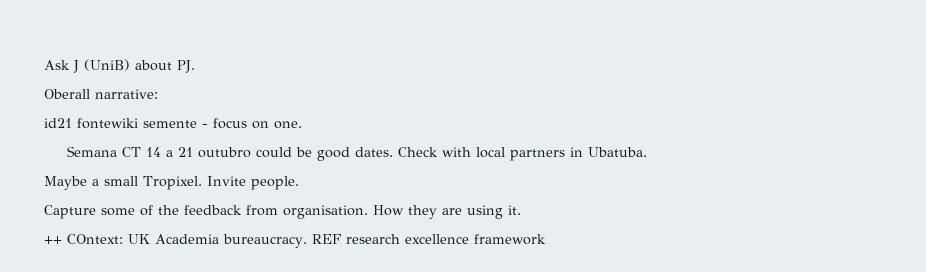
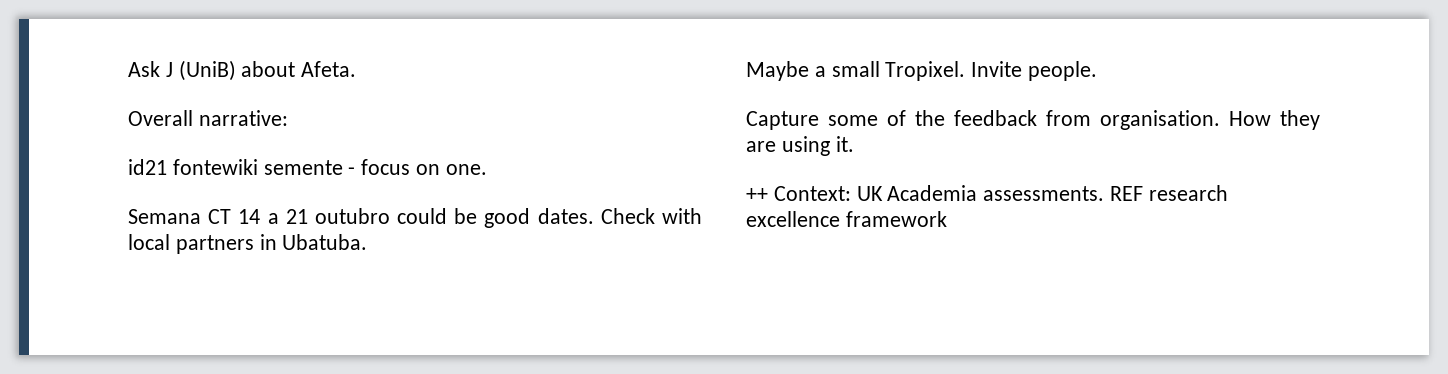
- Ask J (UniB) about PJ.
- Oberall narrative:
+ Ask J (UniB) about Afeta.
+ Overall narrative:
- ++ COntext: UK Academia bureaucracy.
+ ++ Context: UK Academia assessments.

